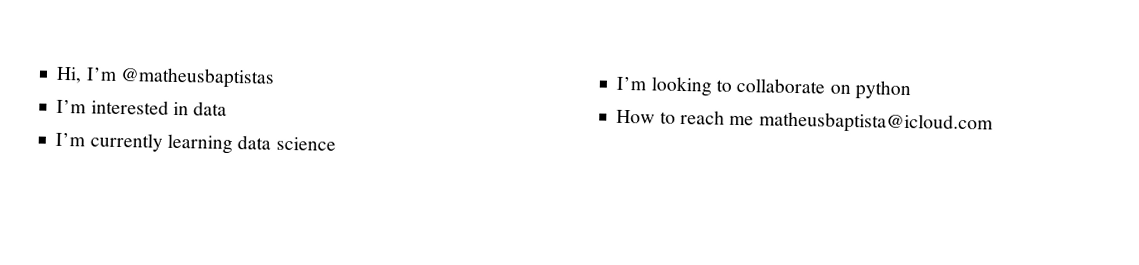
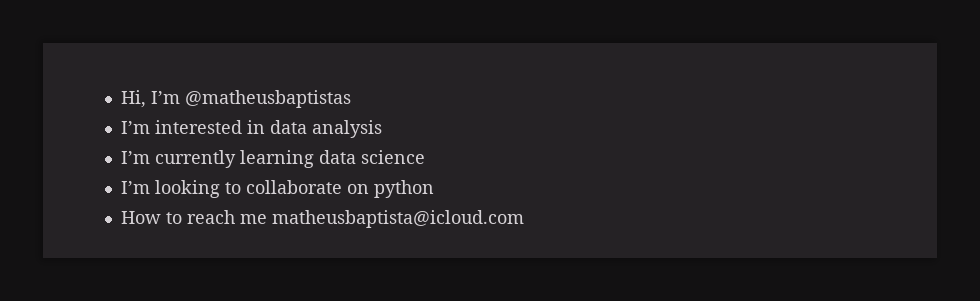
- I’m interested in data
+ I’m interested in data analysis

